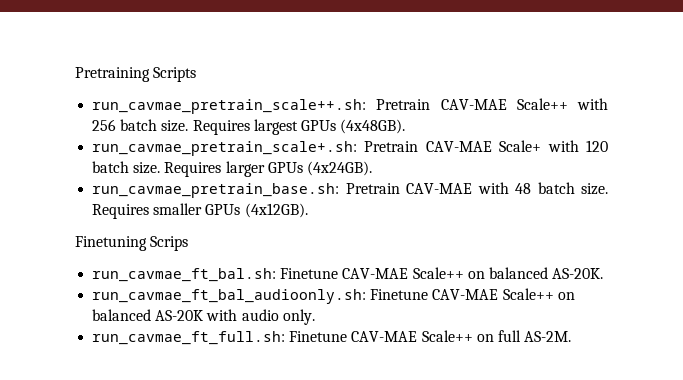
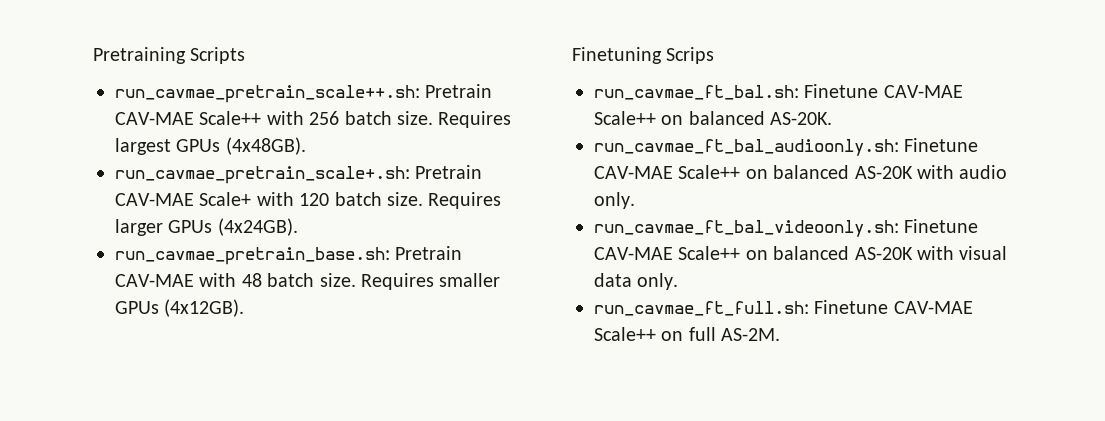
+ run_cavmae_ft_bal_videoonly.sh: Finetune CAV-MAE Scale++ on balanced AS-20K with visual data only.

